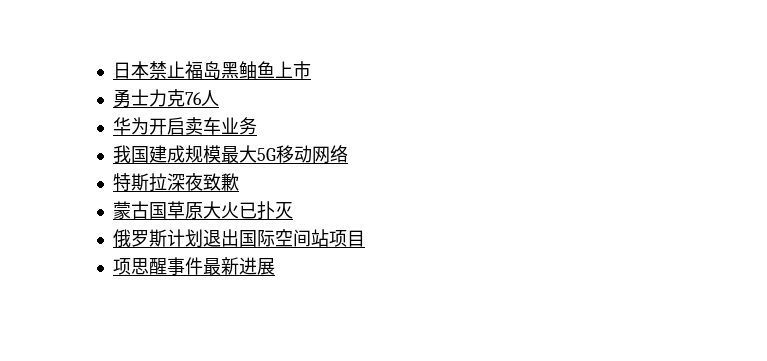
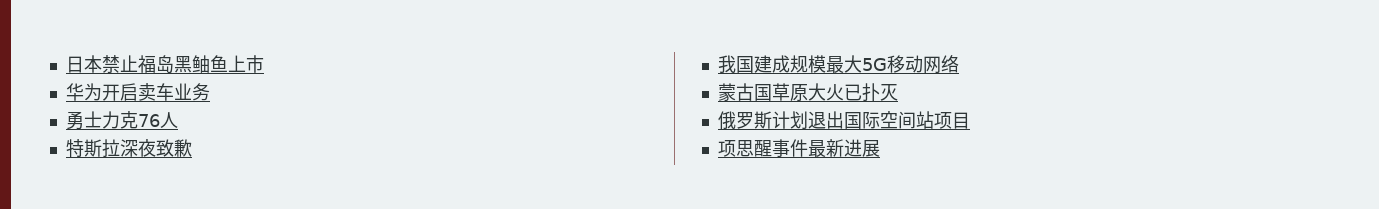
- 勇士力克76人
+ 勇士力克76人
+ 特斯拉深夜致歉
- 特斯拉深夜致歉

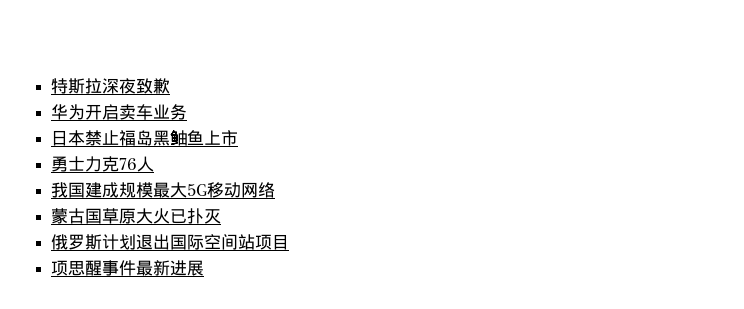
+ 特斯拉深夜致歉
+ 华为开启卖车业务
- 华为开启卖车业务
- 特斯拉深夜致歉

